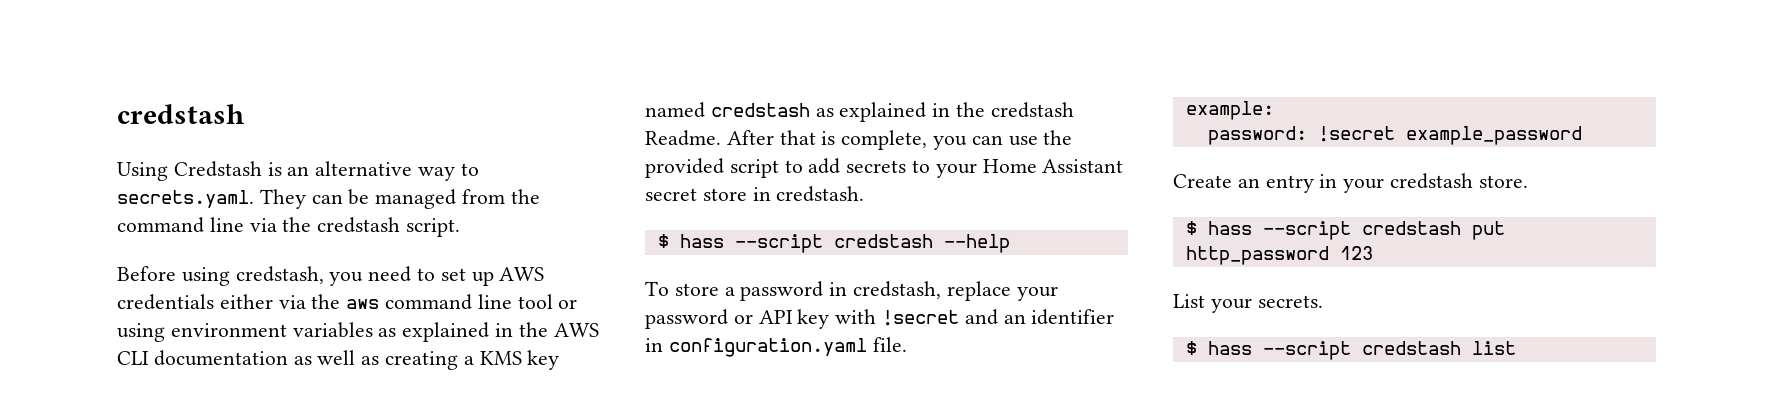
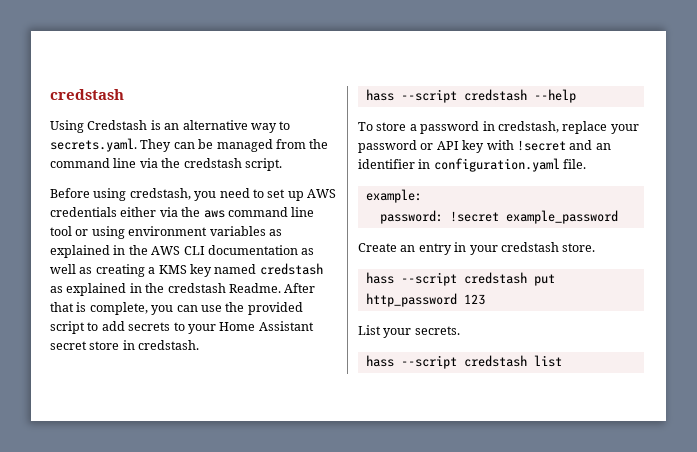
- $ hass --script credstash --help
+ hass --script credstash --help
- $ hass --script credstash put http_password 123
+ hass --script credstash put http_password 123
- $ hass --script credstash list
+ hass --script credstash list

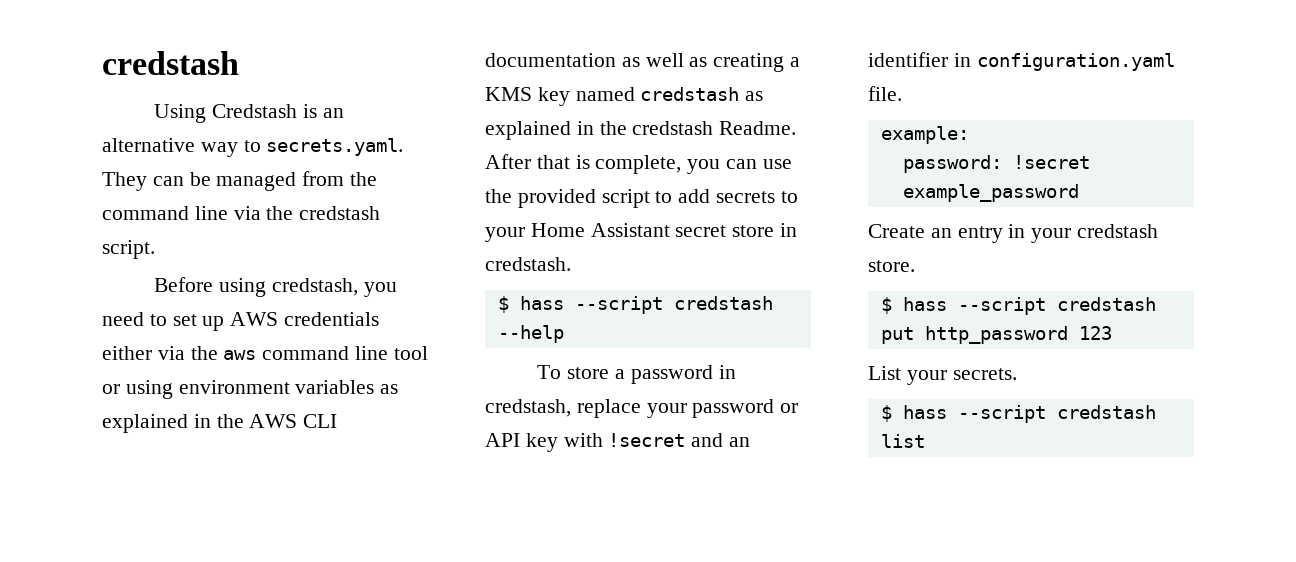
- hass --script credstash --help
+ $ hass --script credstash --help
- hass --script credstash put http_password 123
+ $ hass --script credstash put http_password 123
- hass --script credstash list
+ $ hass --script credstash list

